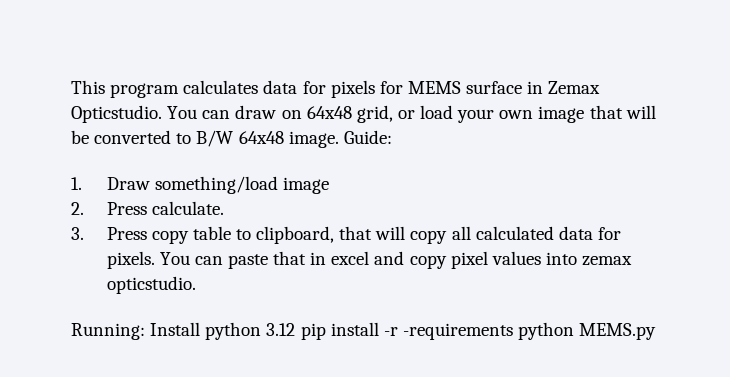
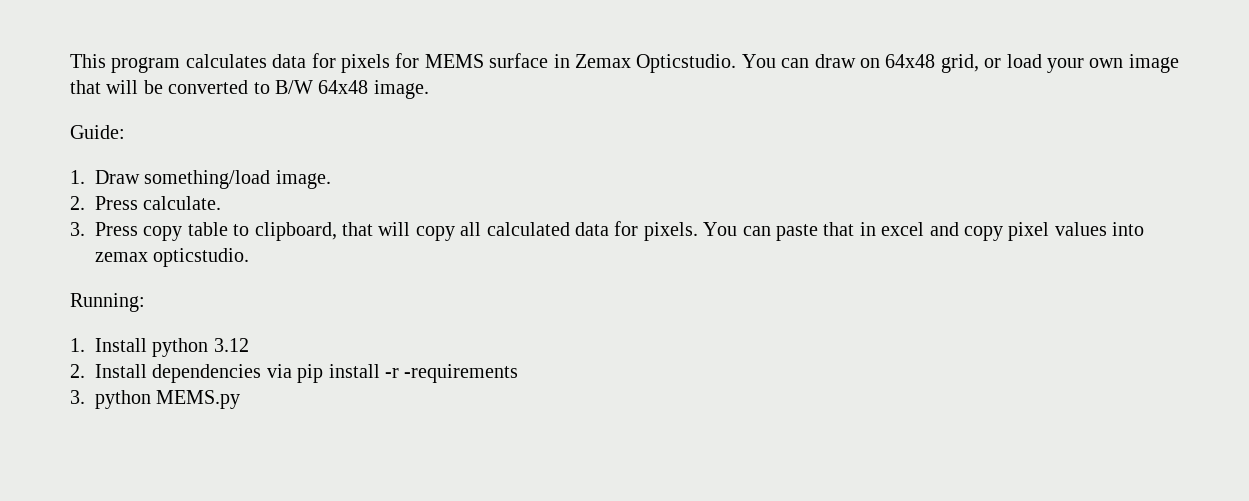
- You can draw on 64x48 grid, or load your own image that will be converted to B/W 64x48 image. Guide:
+ You can draw on 64x48 grid, or load your own image that will be converted to B/W 64x48 image.
+ Guide:
- 1. Draw something/load image
+ 1. Draw something/load image.
- Running: Install python 3.12 pip install -r -requirements python MEMS.py
+ Running:
+ 1. Install python 3.12
+ 2. Install dependencies via pip install -r -requirements
+ 3. python MEMS.py

